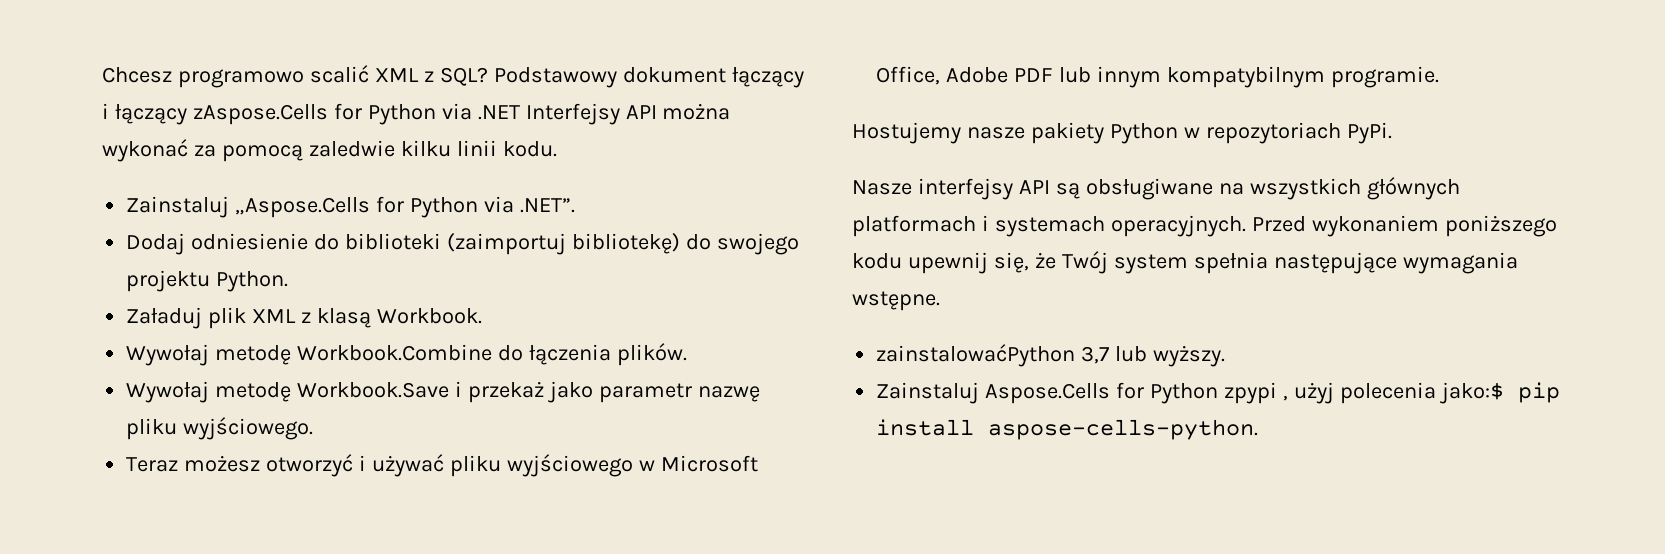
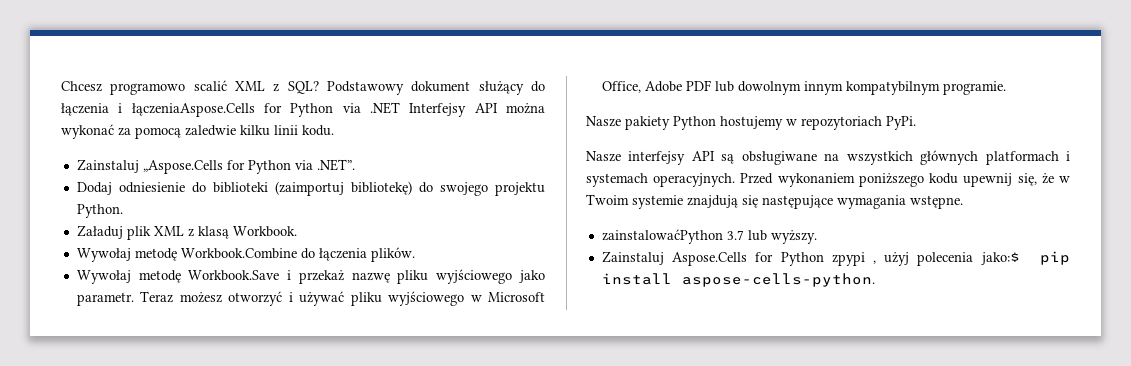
- Podstawowy dokument łączący i łączący zAspose.Cells for Python via .NET Interfejsy API można wykonać za pomocą zaledwie kilku linii kodu.
+ Podstawowy dokument służący do łączenia i łączeniaAspose.Cells for Python via .NET Interfejsy API można wykonać za pomocą zaledwie kilku linii kodu.
- Wywołaj metodę Workbook.Save i przekaż jako parametr nazwę pliku wyjściowego.
- Teraz możesz otworzyć i używać pliku wyjściowego w Microsoft Office, Adobe PDF lub innym kompatybilnym programie.
+ Wywołaj metodę Workbook.Save i przekaż nazwę pliku wyjściowego jako parametr. Teraz możesz otworzyć i używać pliku wyjściowego w Microsoft Office, Adobe PDF lub dowolnym innym kompatybilnym programie.
- Hostujemy nasze pakiety Python w repozytoriach PyPi.
+ Nasze pakiety Python hostujemy w repozytoriach PyPi.
- Przed wykonaniem poniższego kodu upewnij się, że Twój system spełnia następujące wymagania wstępne.
+ Przed wykonaniem poniższego kodu upewnij się, że w Twoim systemie znajdują się następujące wymagania wstępne.
- zainstalowaćPython 3,7 lub wyższy.
+ zainstalowaćPython 3.7 lub wyższy.

